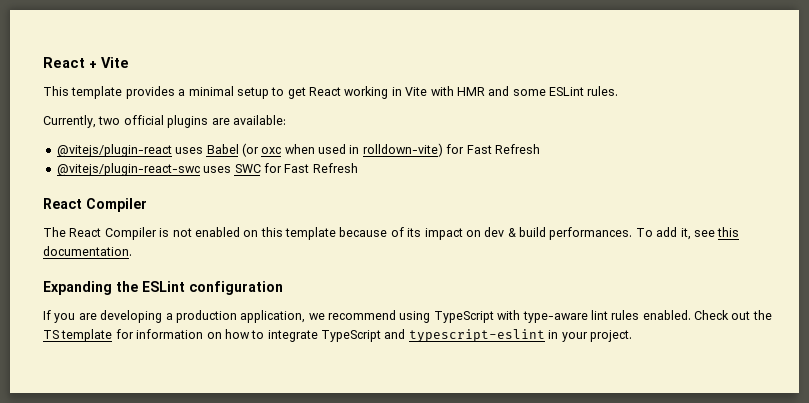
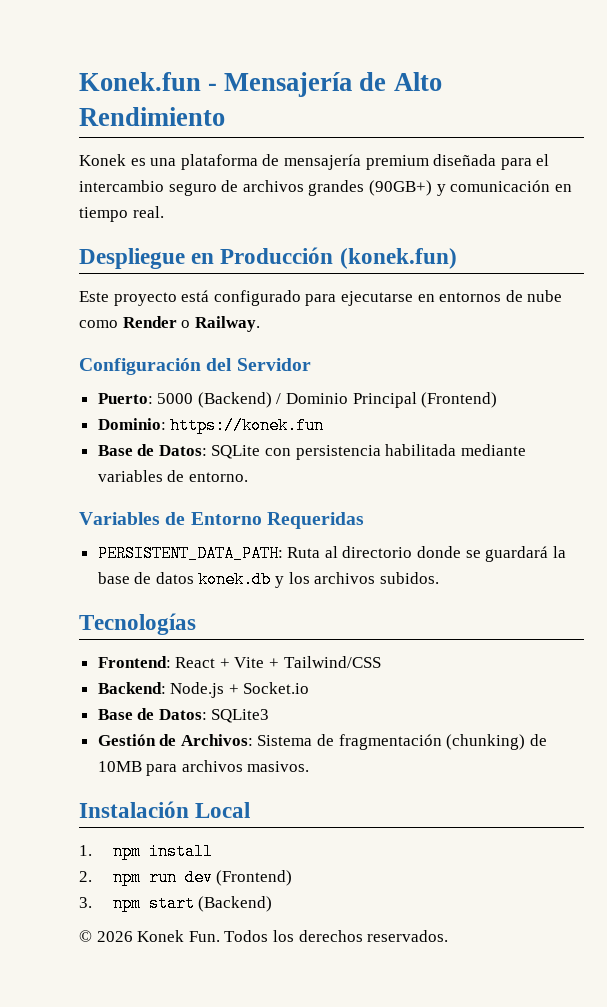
- React + Vite
- This template provides a minimal setup to get React working in Vite with HMR and some ESLint rules.
- Currently, two official plugins are available:
- @vitejs/plugin-react uses Babel (or oxc when used in rolldown-vite) for Fast Refresh
- @vitejs/plugin-react-swc uses SWC for Fast Refresh
- React Compiler
- The React Compiler is not enabled on this template because of its impact on dev & build performances. To add it, see this documentation.
- Expanding the ESLint configuration
- If you are developing a production application, we recommend using TypeScript with type-aware lint rules enabled. Check out the TS template for information on how to integrate TypeScript and typescript-eslint in your project.
+ Konek.fun - Mensajería de Alto Rendimiento
+ Konek es una plataforma de mensajería premium diseñada para el intercambio seguro de archivos grandes (90GB+) y comunicación en tiempo real.
+ Despliegue en Producción (konek.fun)
+ Este proyecto está configurado para ejecutarse en entornos de nube como Render o Railway.
+ Configuración del Servidor
+ Puerto: 5000 (Backend) / Dominio Principal (Frontend)
+ Dominio: https://konek.fun
+ Base de Datos: SQLite con persistencia habilitada mediante variables de entorno.
+ Variables de Entorno Requeridas
+ PERSISTENT_DATA_PATH: Ruta al directorio donde se guardará la base de datos konek.db y los archivos subidos.
+ Tecnologías
+ Frontend: React + Vite + Tailwind/CSS
+ Backend: Node.js + Socket.io
+ Base de Datos: SQLite3
+ Gestión de Archivos: Sistema de fragmentación (chunking) de 10MB para archivos masivos.
+ Instalación Local
+ 1. npm install
+ 2. npm run dev (Frontend)
+ 3. npm start (Backend)
+ © 2026 Konek Fun. Todos los derechos reservados.

